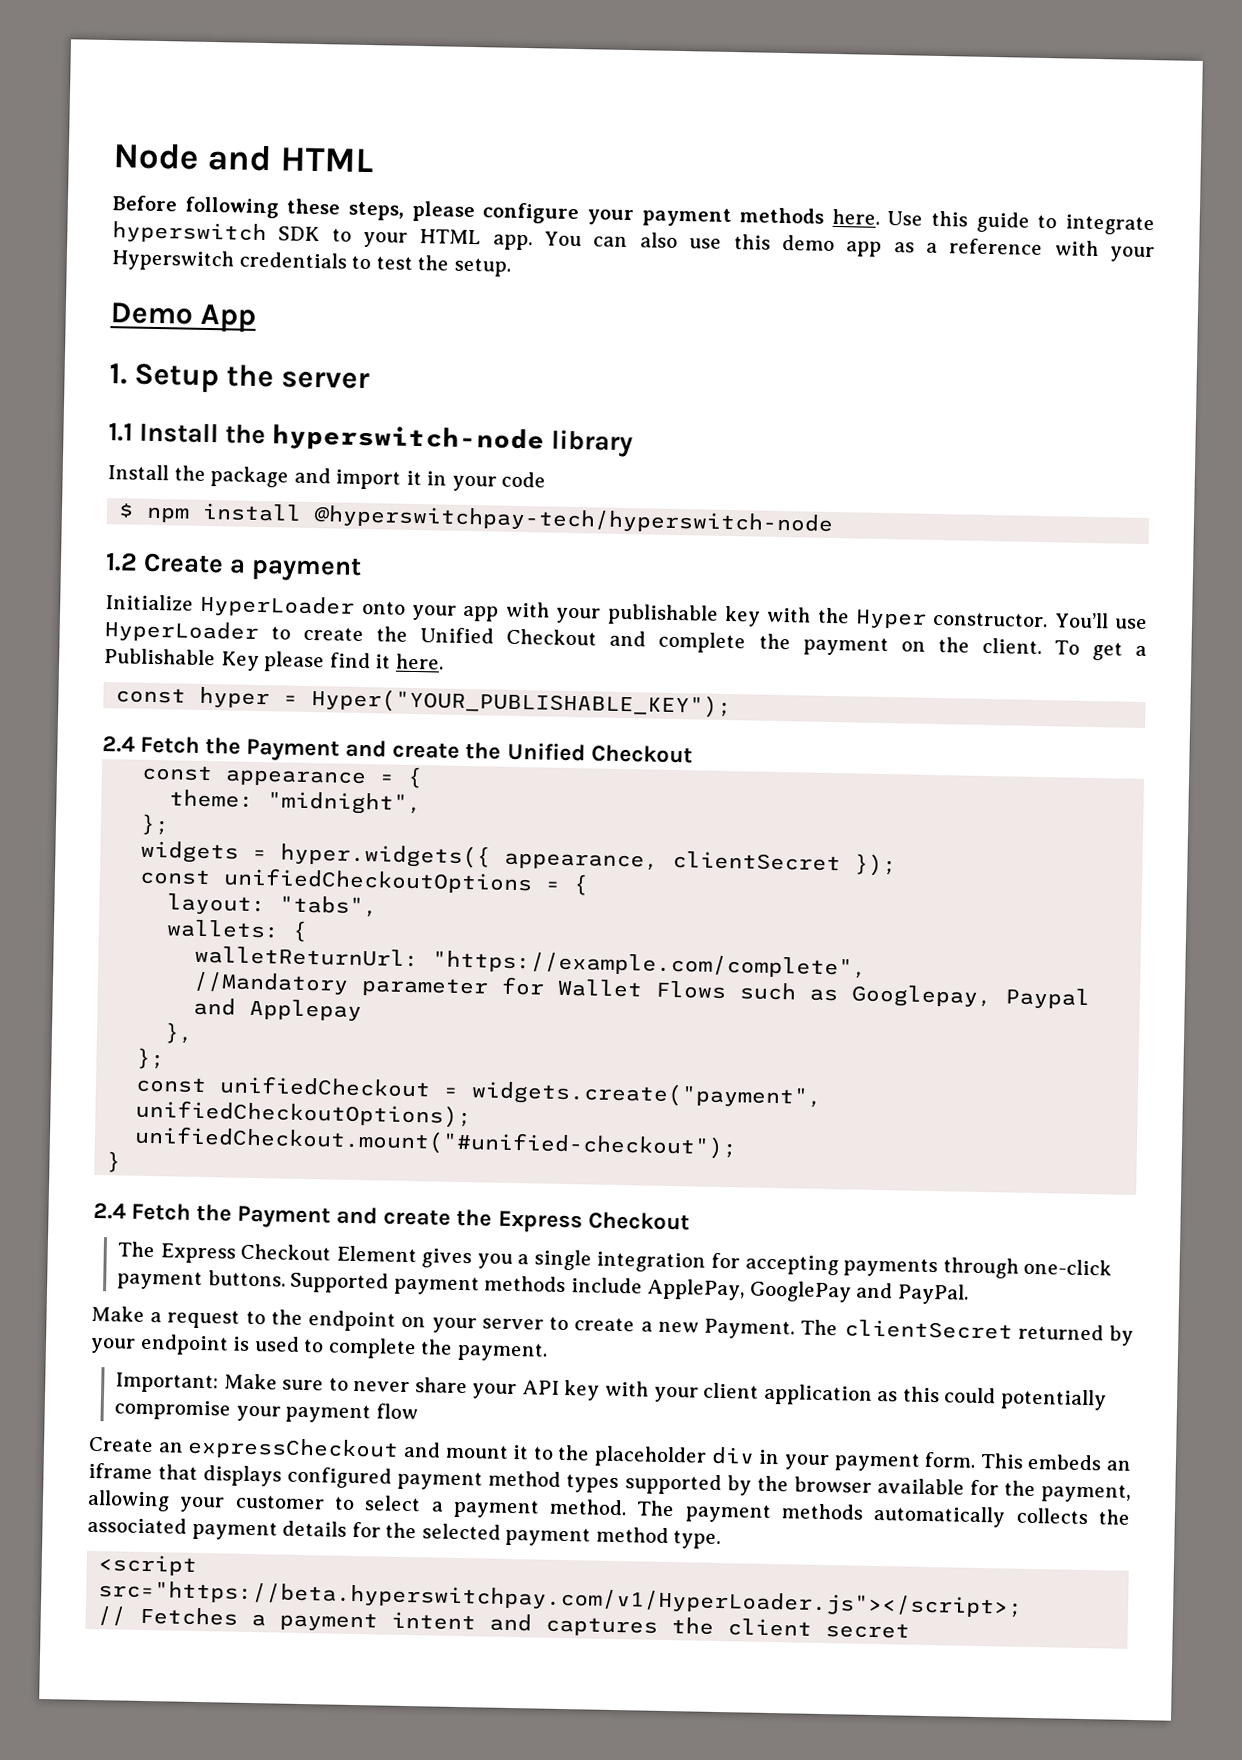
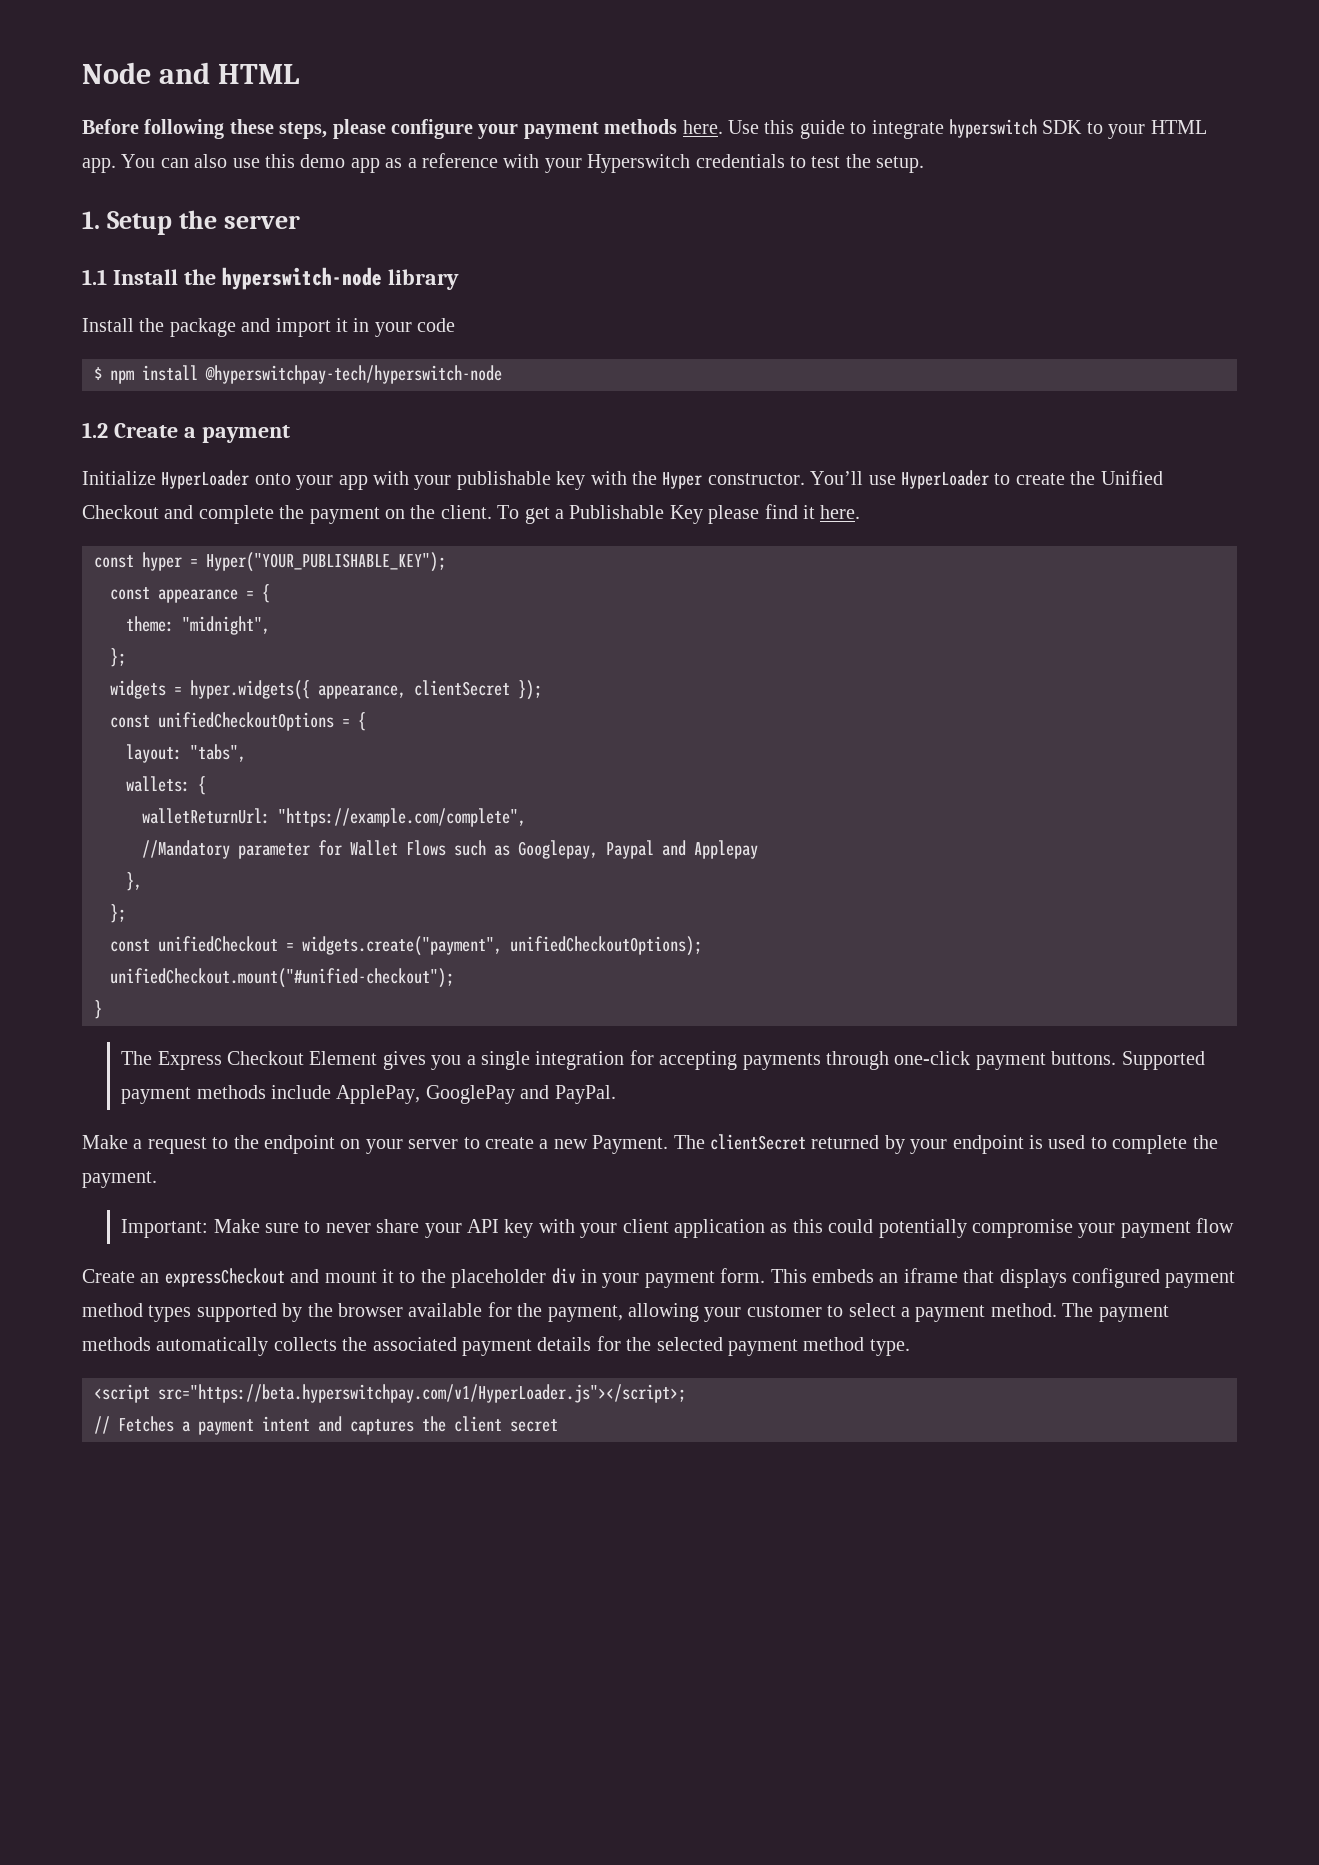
- Demo App
- 2.4 Fetch the Payment and create the Unified Checkout
- 2.4 Fetch the Payment and create the Express Checkout

